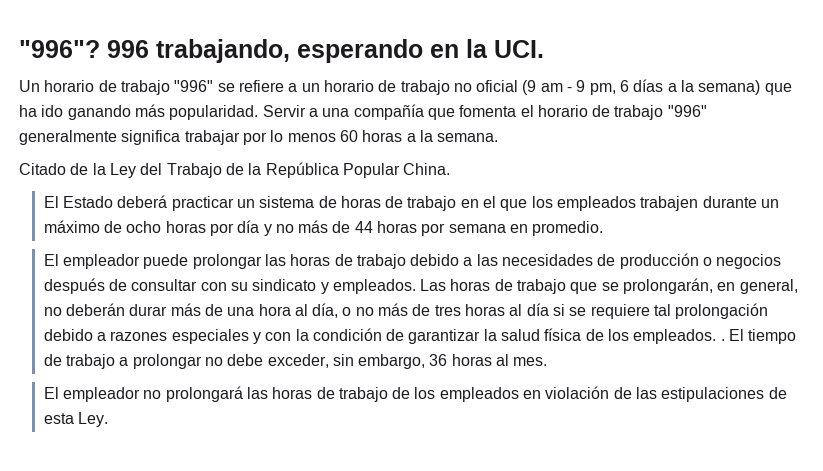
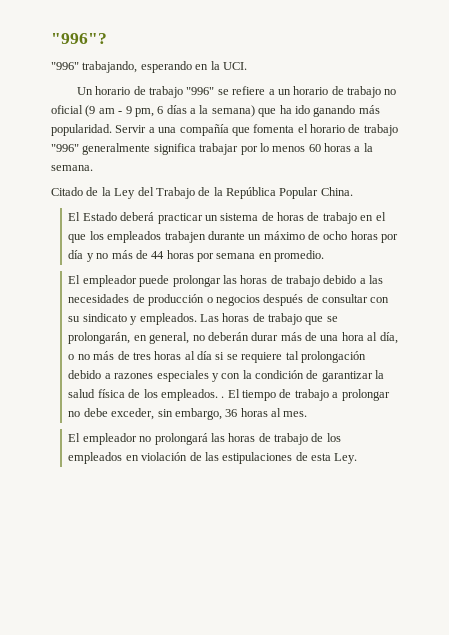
- "996"? 996 trabajando, esperando en la UCI.
+ "996"?
+ "996" trabajando, esperando en la UCI.

